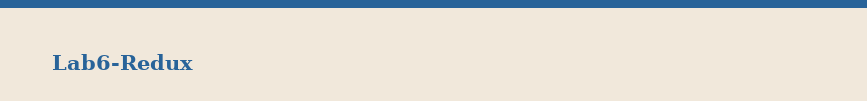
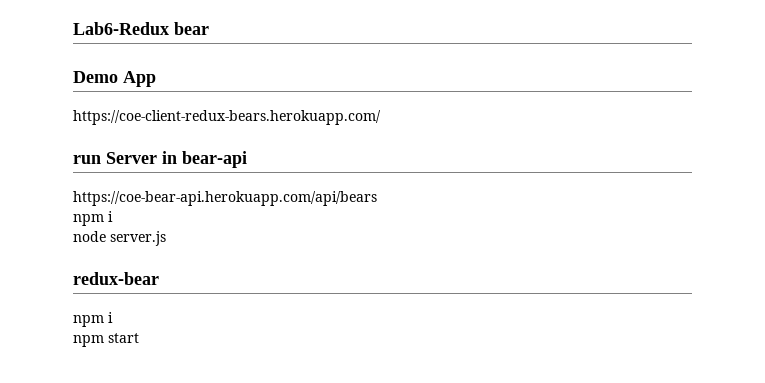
- Lab6-Redux
+ Lab6-Redux bear
+ Demo App
+ https://coe-client-redux-bears.herokuapp.com/
+ run Server in bear-api
+ https://coe-bear-api.herokuapp.com/api/bears
+ npm i
+ node server.js
+ redux-bear
+ npm i
+ npm start

